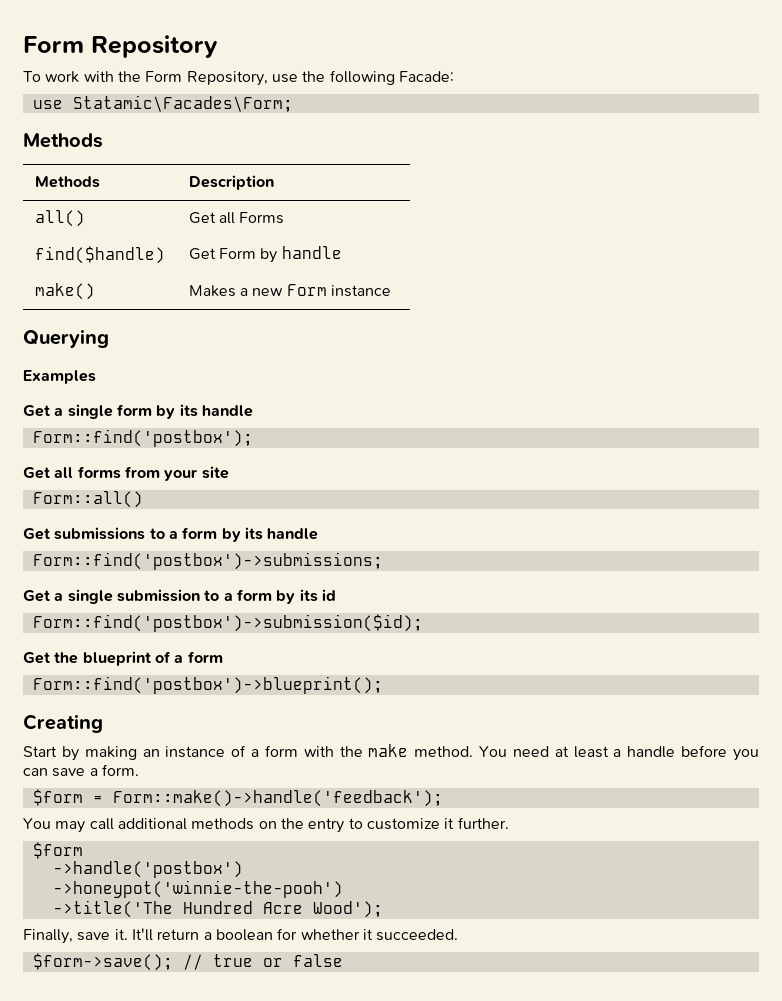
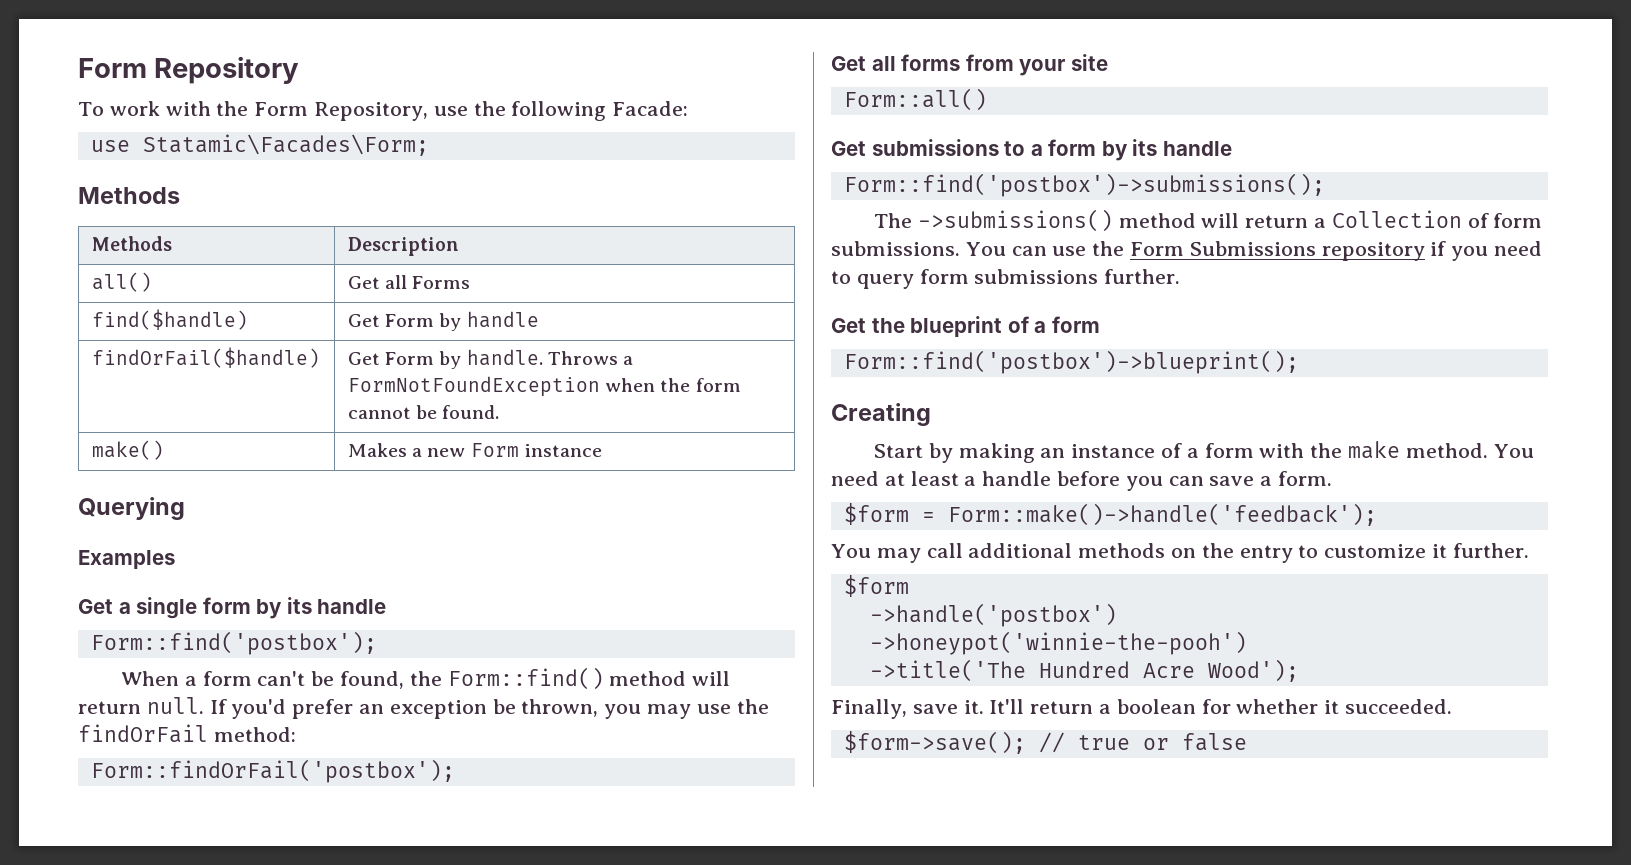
+ findOrFail($handle) | Get Form by handle. Throws a FormNotFoundException when the form cannot be found.
+ When a form can't be found, the Form::find() method will return null. If you'd prefer an exception be thrown, you may use the findOrFail method:
+ Form::findOrFail('postbox');
- Form::find('postbox')->submissions;
- Get a single submission to a form by its id
- Form::find('postbox')->submission($id);
+ Form::find('postbox')->submissions();
+ The ->submissions() method will return a Collection of form submissions. You can use the Form Submissions repository if you need to query form submissions further.

